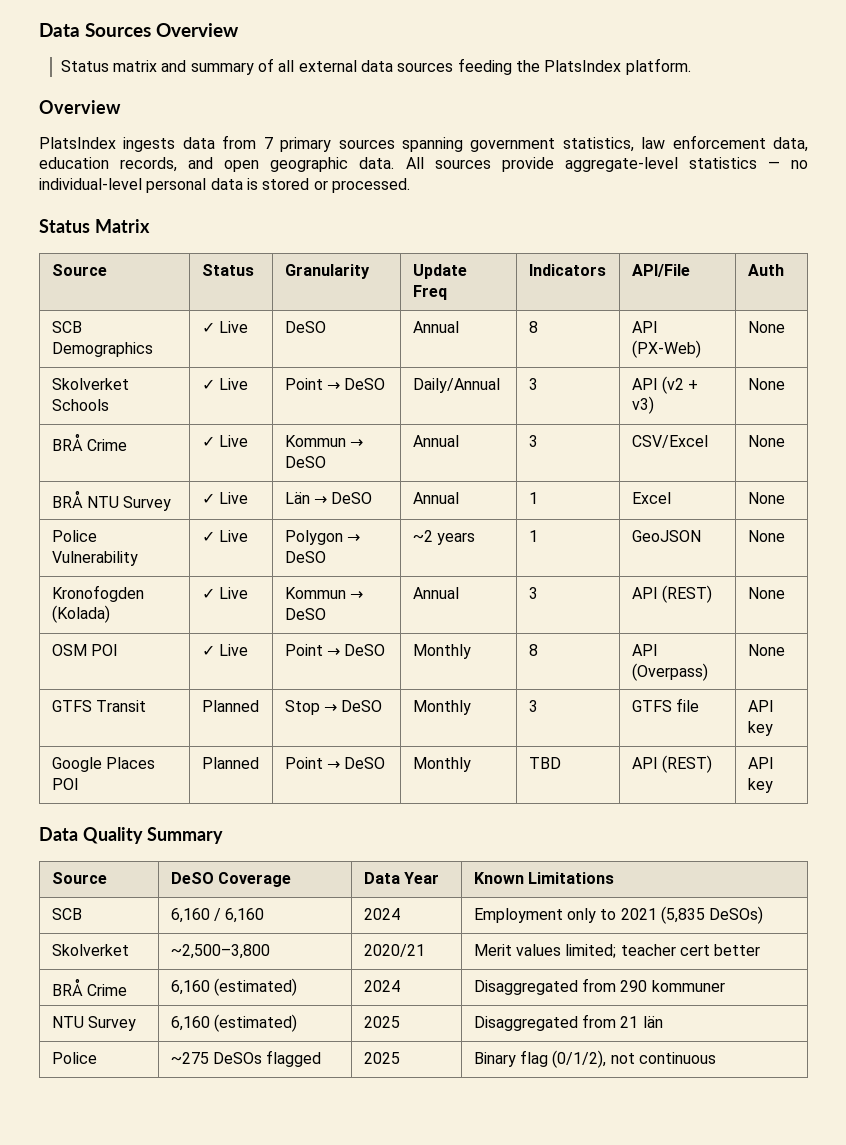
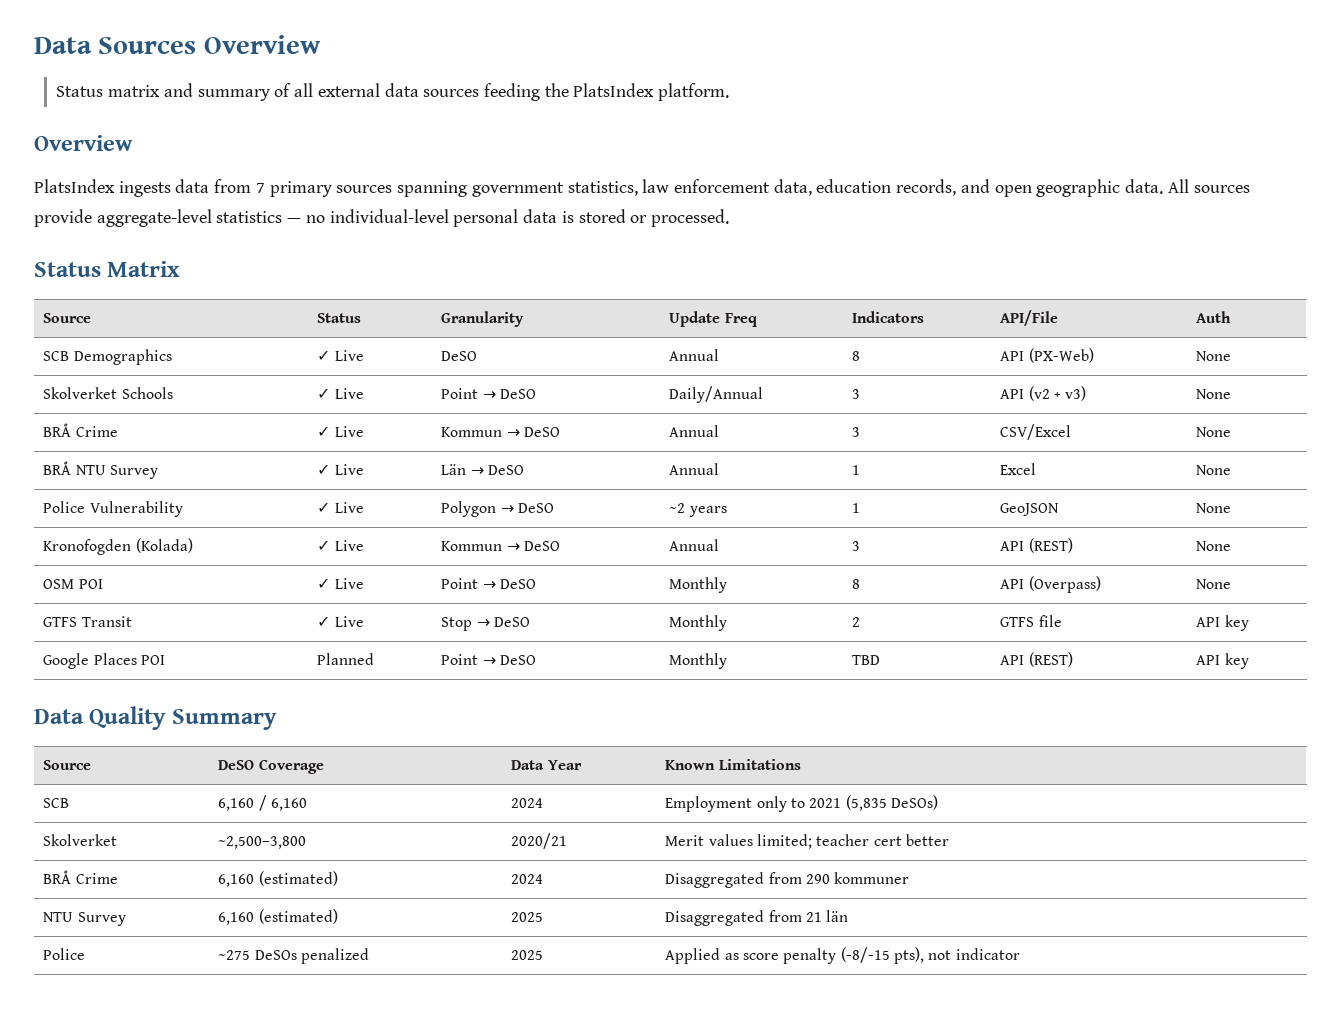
- GTFS Transit | Planned | Stop → DeSO | Monthly | 3 | GTFS file | API key
+ GTFS Transit | ✓ Live | Stop → DeSO | Monthly | 2 | GTFS file | API key
- Police | ~275 DeSOs flagged | 2025 | Binary flag (0/1/2), not continuous
+ Police | ~275 DeSOs penalized | 2025 | Applied as score penalty (-8/-15 pts), not indicator

